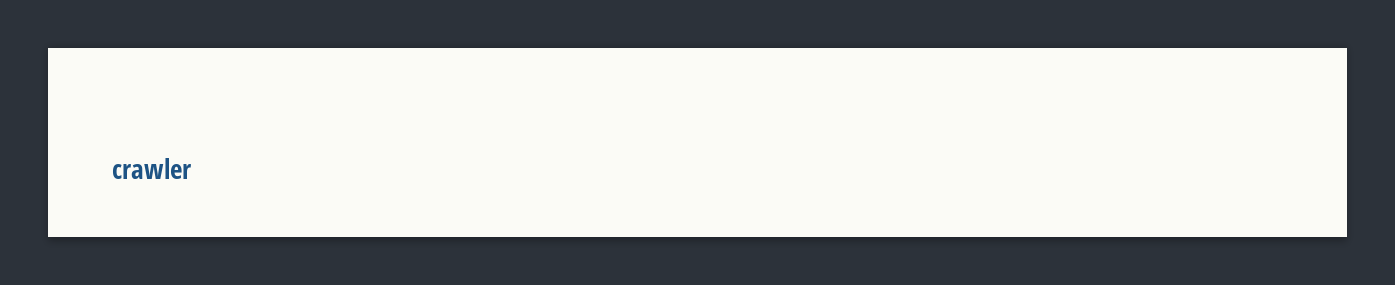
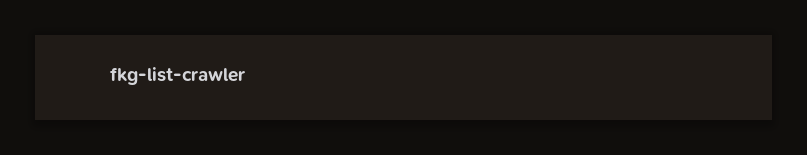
- crawler
+ fkg-list-crawler

